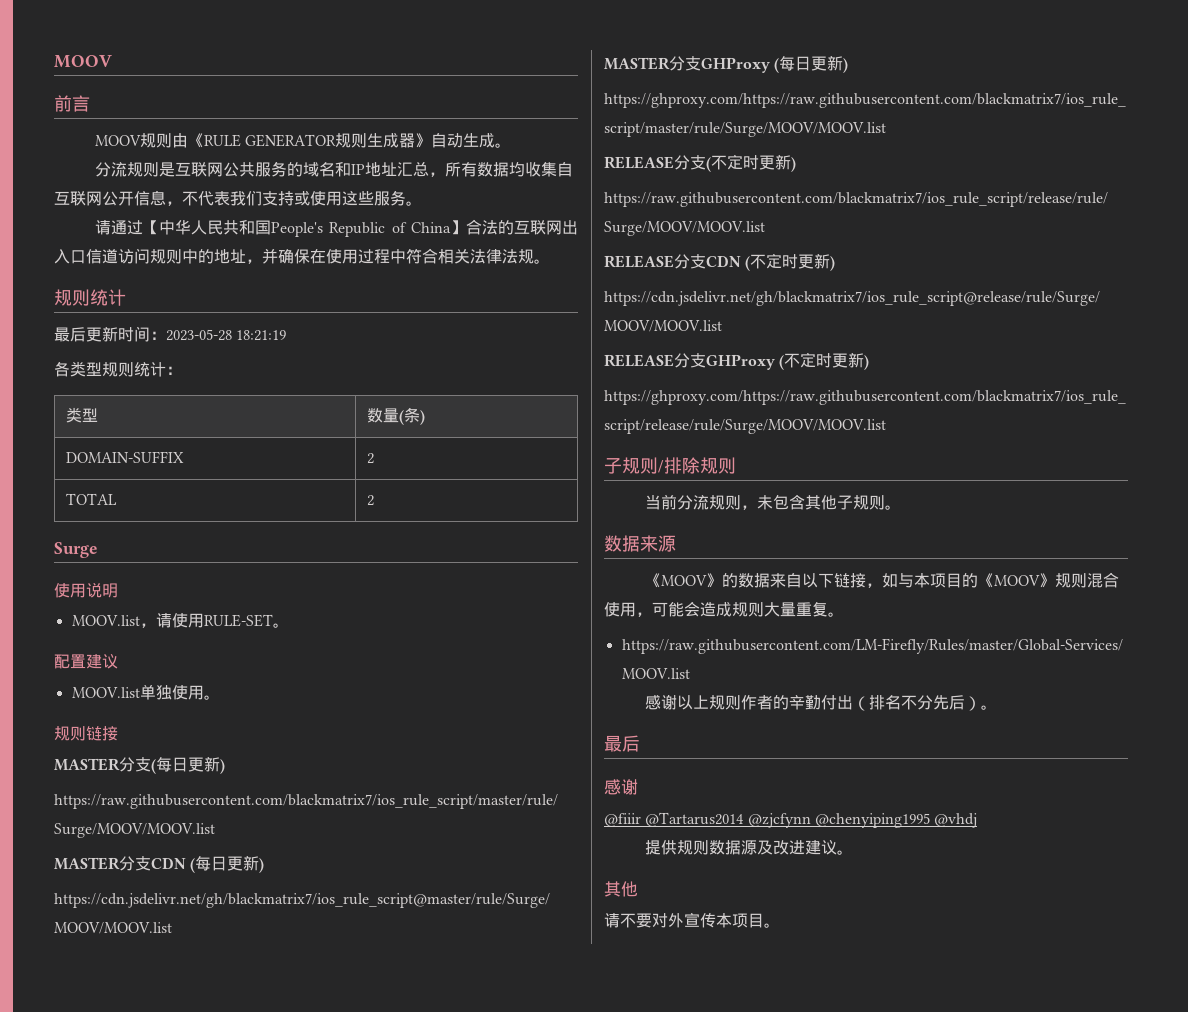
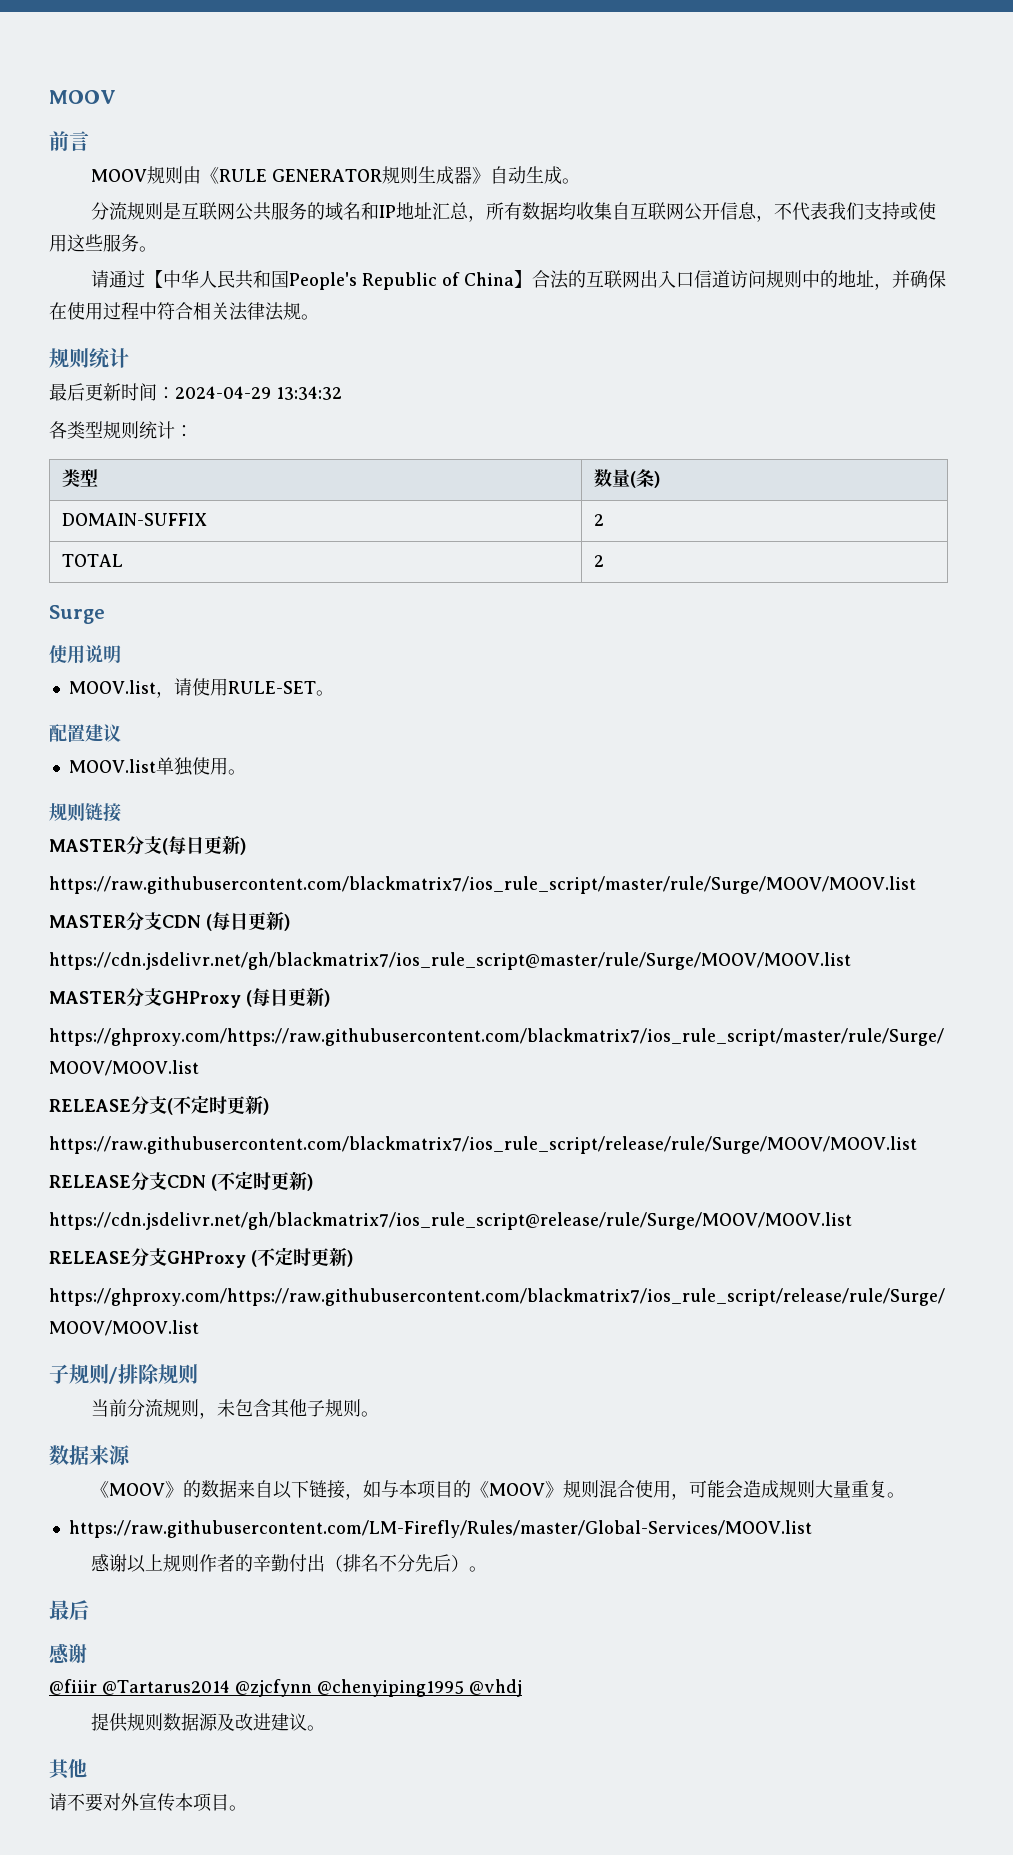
- 最后更新时间：2023-05-28 18:21:19
+ 最后更新时间：2024-04-29 13:34:32

